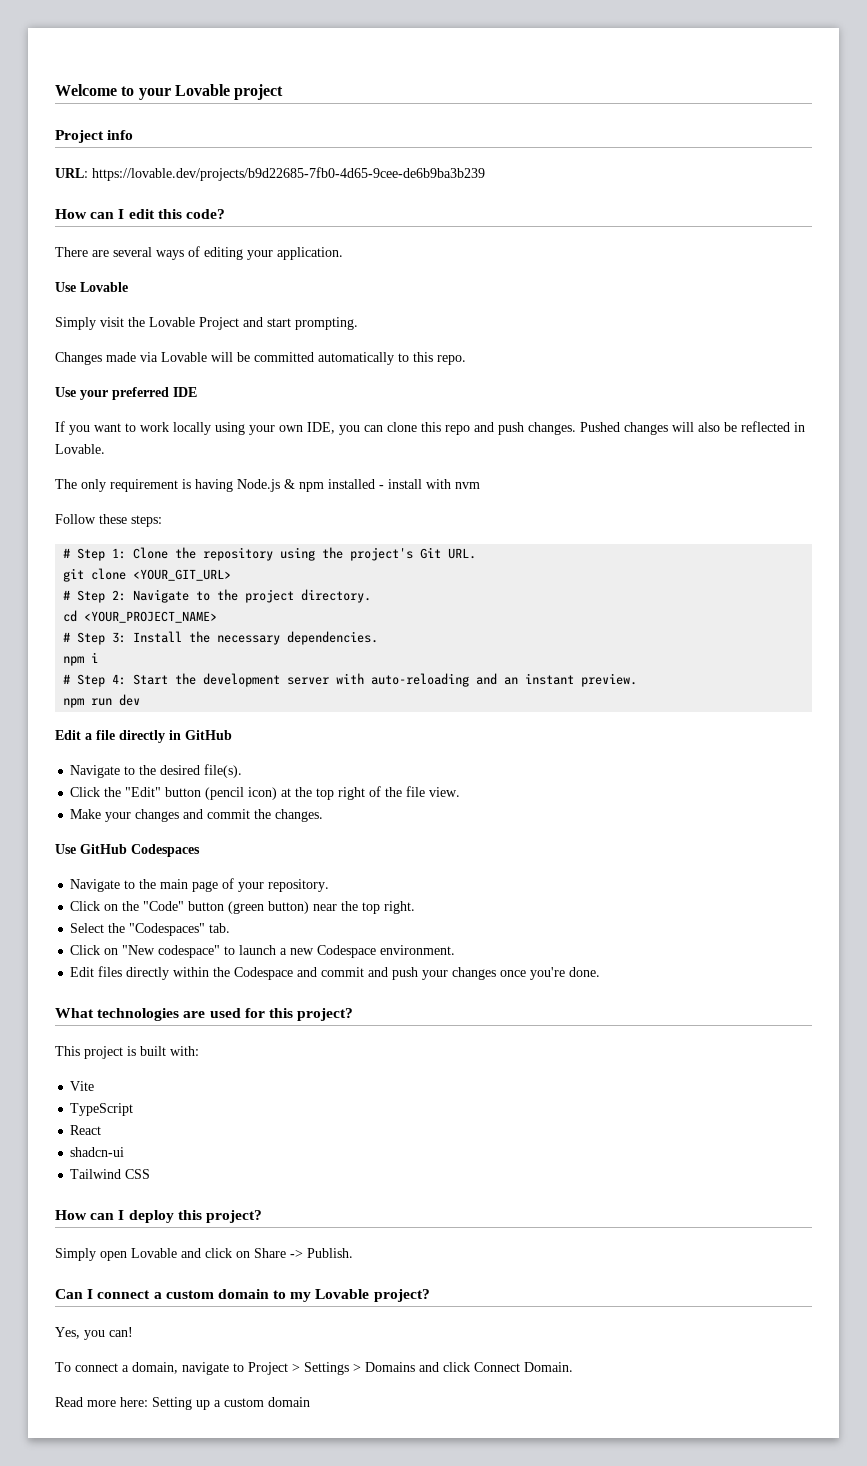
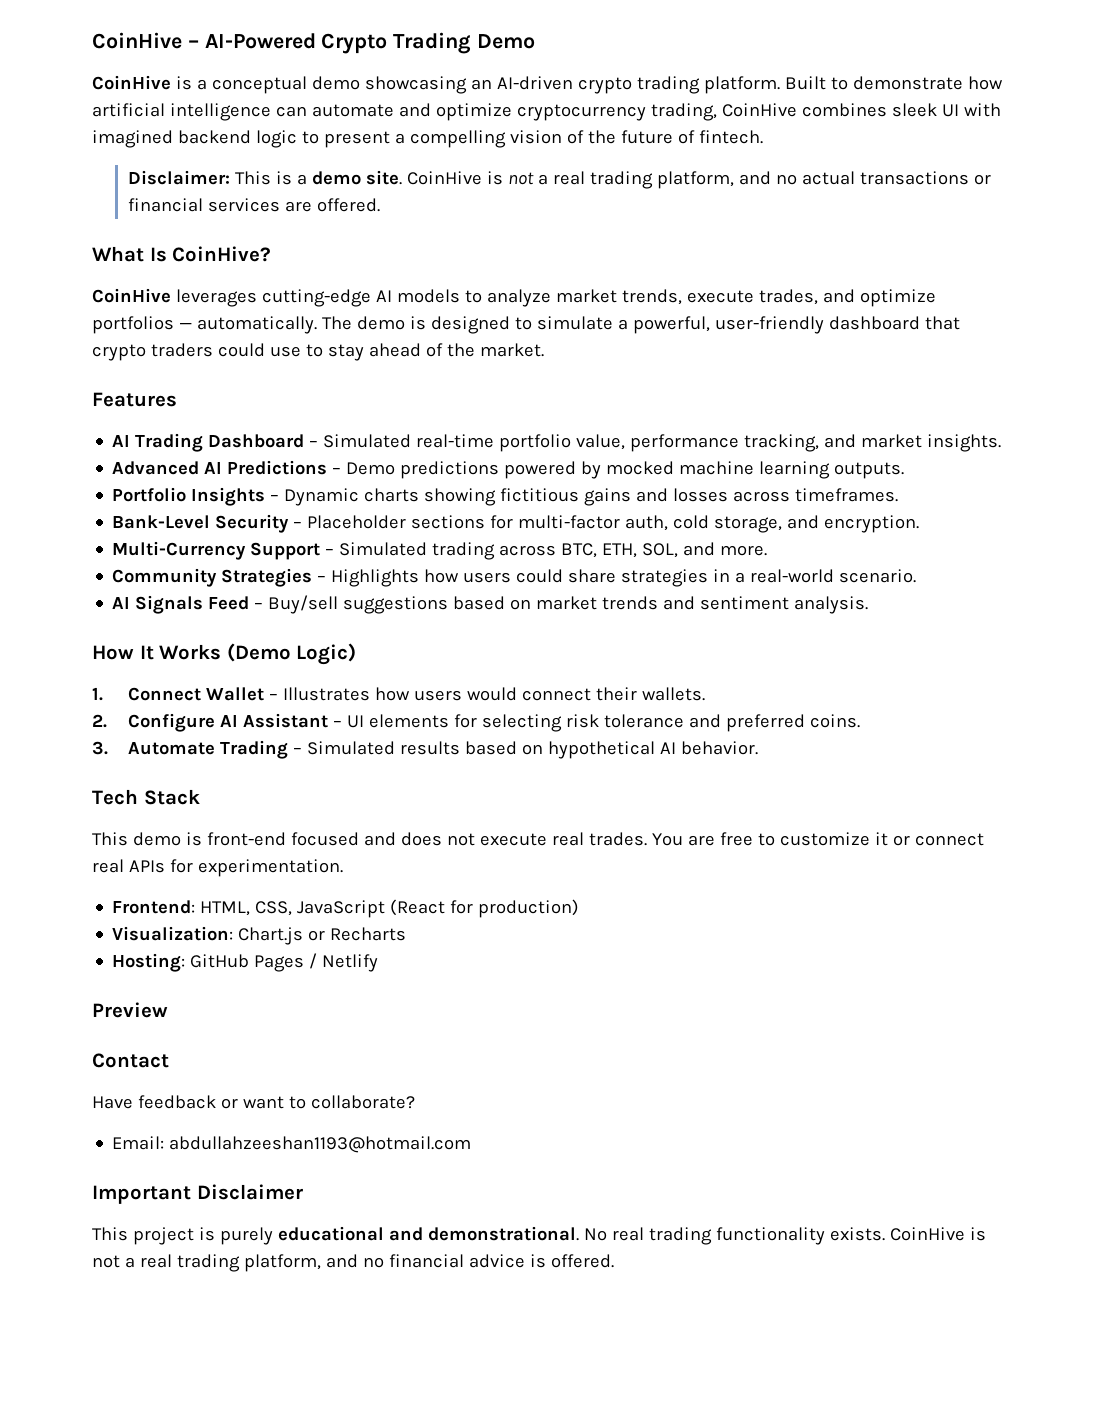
- Welcome to your Lovable project
- Project info
- URL: https://lovable.dev/projects/b9d22685-7fb0-4d65-9cee-de6b9ba3b239
- How can I edit this code?
- There are several ways of editing your application.
- Use Lovable
- Simply visit the Lovable Project and start prompting.
- Changes made via Lovable will be committed automatically to this repo.
- Use your preferred IDE
- If you want to work locally using your own IDE, you can clone this repo and push changes. Pushed changes will also be reflected in Lovable.
- The only requirement is having Node.js & npm installed - install with nvm
- Follow these steps:
- # Step 1: Clone the repository using the project's Git URL.
- git clone <YOUR_GIT_URL>
- # Step 2: Navigate to the project directory.
- cd <YOUR_PROJECT_NAME>
- # Step 3: Install the necessary dependencies.
- npm i
- # Step 4: Start the development server with auto-reloading and an instant preview.
- npm run dev
- Edit a file directly in GitHub
- Navigate to the desired file(s).
- Click the "Edit" button (pencil icon) at the top right of the file view.
- Make your changes and commit the changes.
- Use GitHub Codespaces
- Navigate to the main page of your repository.
- Click on the "Code" button (green button) near the top right.
- Select the "Codespaces" tab.
- Click on "New codespace" to launch a new Codespace environment.
- Edit files directly within the Codespace and commit and push your changes once you're done.
- What technologies are used for this project?
- This project is built with:
- Vite
- TypeScript
- React
- shadcn-ui
- Tailwind CSS
- How can I deploy this project?
- Simply open Lovable and click on Share -> Publish.
- Can I connect a custom domain to my Lovable project?
- Yes, you can!
- To connect a domain, navigate to Project > Settings > Domains and click Connect Domain.
- Read more here: Setting up a custom domain
+ CoinHive – AI-Powered Crypto Trading Demo
+ CoinHive is a conceptual demo showcasing an AI-driven crypto trading platform. Built to demonstrate how artificial intelligence can automate and optimize cryptocurrency trading, CoinHive combines sleek UI with imagined backend logic to present a compelling vision of the future of fintech.
+ Disclaimer: This is a demo site. CoinHive is not a real trading platform, and no actual transactions or financial services are offered.
+ What Is CoinHive?
+ CoinHive leverages cutting-edge AI models to analyze market trends, execute trades, and optimize portfolios — automatically. The demo is designed to simulate a powerful, user-friendly dashboard that crypto traders could use to stay ahead of the market.
+ Features
+ AI Trading Dashboard – Simulated real-time portfolio value, performance tracking, and market insights.
+ Advanced AI Predictions – Demo predictions powered by mocked machine learning outputs.
+ Portfolio Insights – Dynamic charts showing fictitious gains and losses across timeframes.
+ Bank-Level Security – Placeholder sections for multi-factor auth, cold storage, and encryption.
+ Multi-Currency Support – Simulated trading across BTC, ETH, SOL, and more.
+ Community Strategies – Highlights how users could share strategies in a real-world scenario.
+ AI Signals Feed – Buy/sell suggestions based on market trends and sentiment analysis.
+ How It Works (Demo Logic)
+ 1. Connect Wallet – Illustrates how users would connect their wallets.
+ 2. Configure AI Assistant – UI elements for selecting risk tolerance and preferred coins.
+ 3. Automate Trading – Simulated results based on hypothetical AI behavior.
+ Tech Stack
+ This demo is front-end focused and does not execute real trades. You are free to customize it or connect real APIs for experimentation.
+ Frontend: HTML, CSS, JavaScript (React for production)
+ Visualization: Chart.js or Recharts
+ Hosting: GitHub Pages / Netlify
+ Preview
+ Contact
+ Have feedback or want to collaborate?
+ Email: abdullahzeeshan1193@hotmail.com
+ Important Disclaimer
+ This project is purely educational and demonstrational. No real trading functionality exists. CoinHive is not a real trading platform, and no financial advice is offered.

